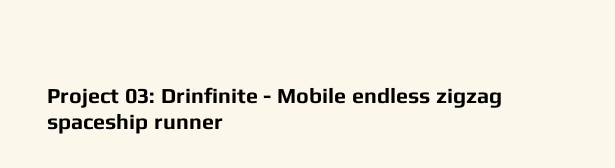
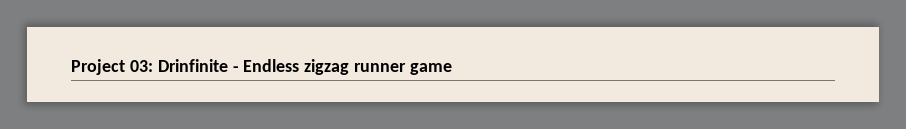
- Project 03: Drinfinite - Mobile endless zigzag spaceship runner
+ Project 03: Drinfinite - Endless zigzag runner game

